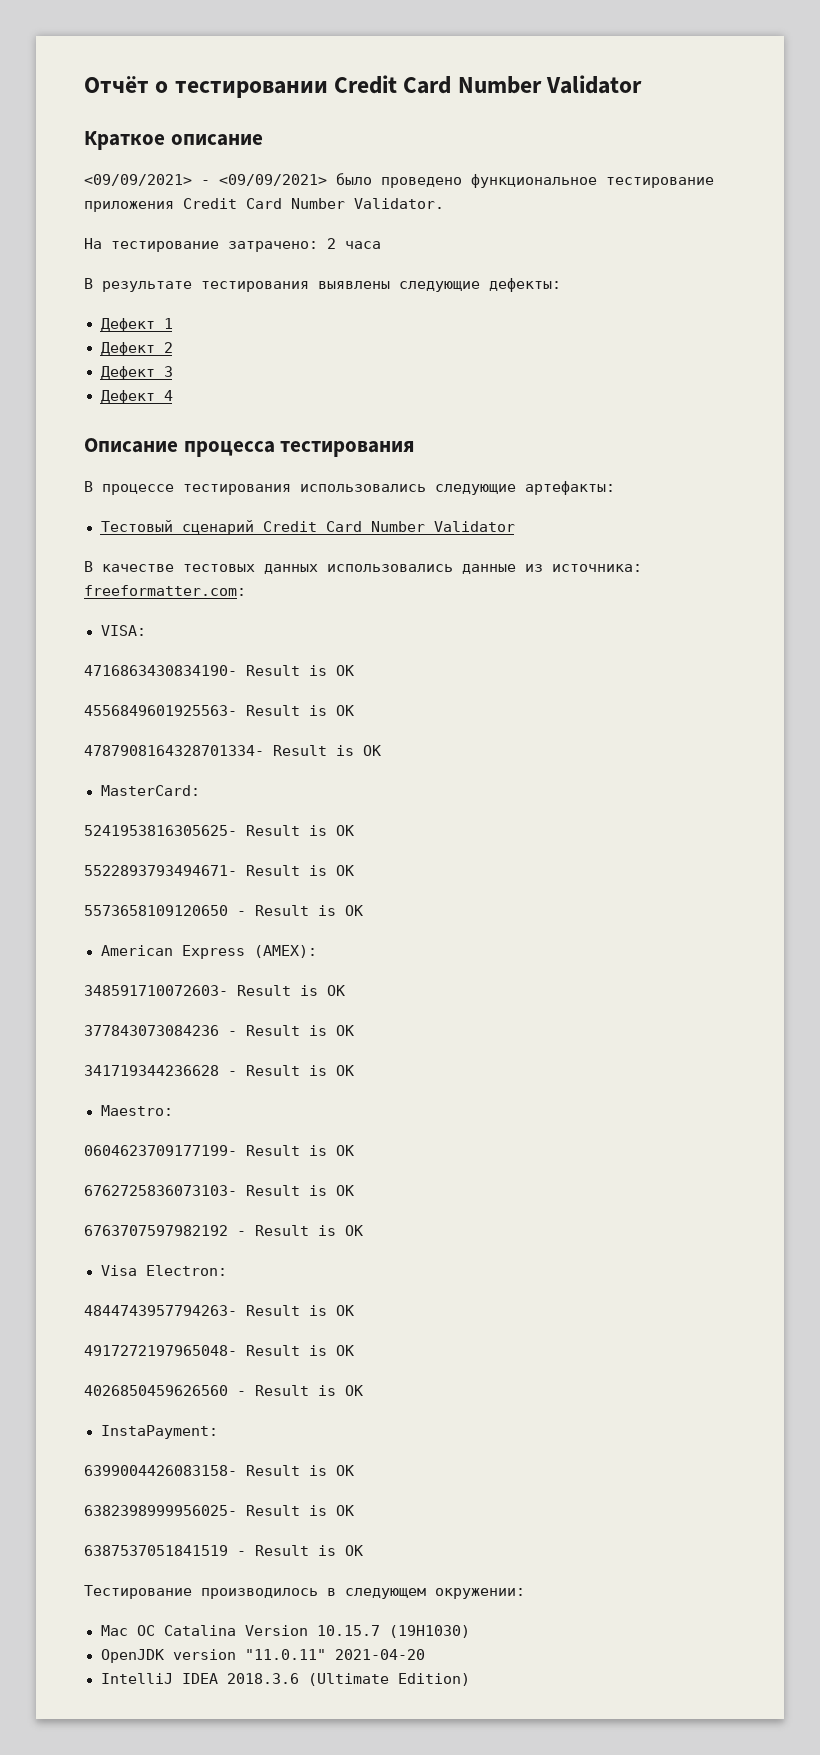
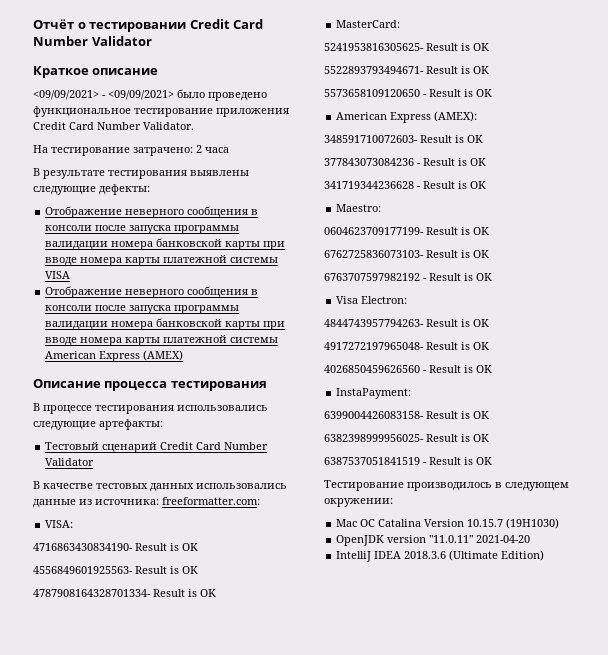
- Дефект 1
- Дефект 2
- Дефект 3
- Дефект 4
+ Отображение неверного сообщения в консоли после запуска программы валидации номера банковской карты при вводе номера карты платежной системы VISA
+ Отображение неверного сообщения в консоли после запуска программы валидации номера банковской карты при вводе номера карты платежной системы American Express (AMEX)

